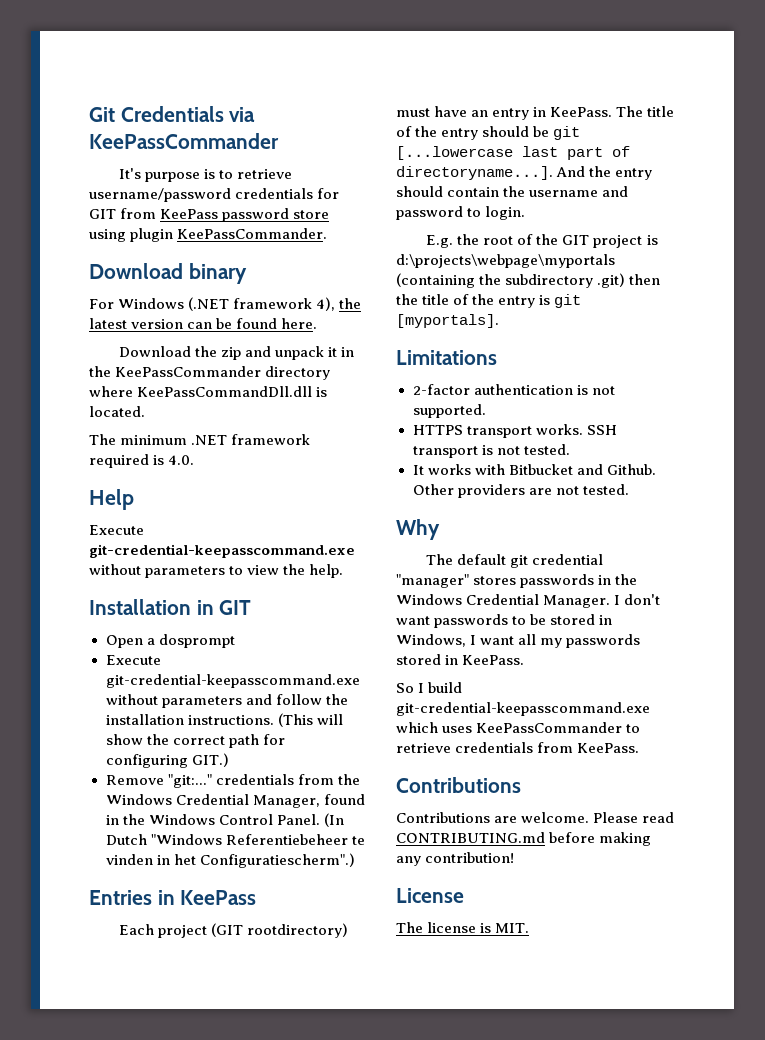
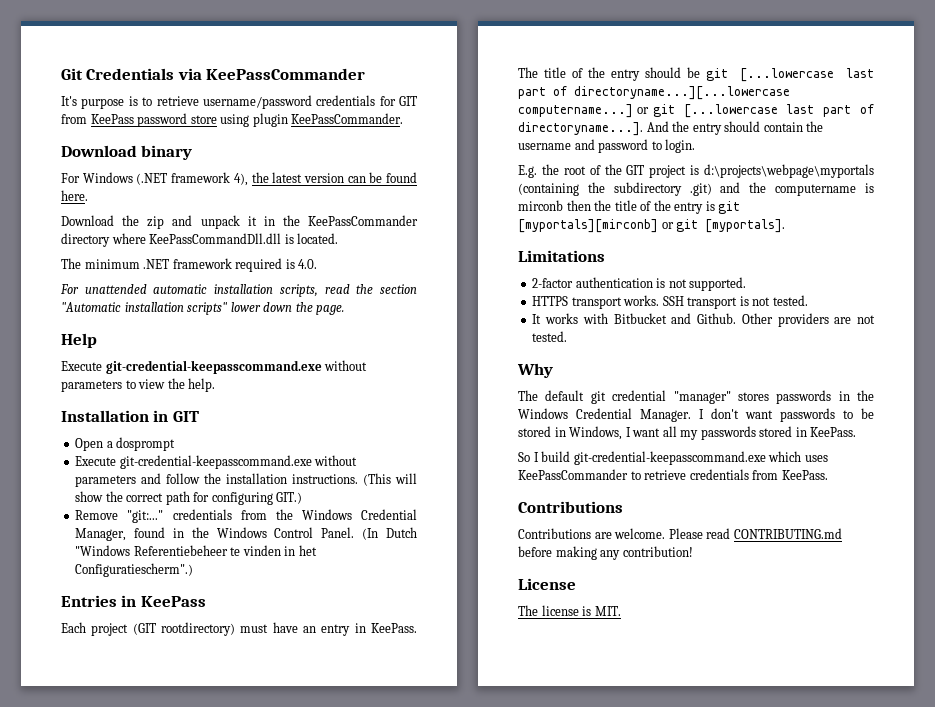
+ For unattended automatic installation scripts, read the section "Automatic installation scripts" lower down the page.
- The title of the entry should be git [...lowercase last part of directoryname...]. And the entry should contain the username and password to login.
+ The title of the entry should be git [...lowercase last part of directoryname...][...lowercase computername...] or git [...lowercase last part of directoryname...]. And the entry should contain the username and password to login.
- E.g. the root of the GIT project is d:\projects\webpage\myportals (containing the subdirectory .git) then the title of the entry is git [myportals].
+ E.g. the root of the GIT project is d:\projects\webpage\myportals (containing the subdirectory .git) and the computername is mirconb then the title of the entry is git [myportals][mirconb] or git [myportals].

